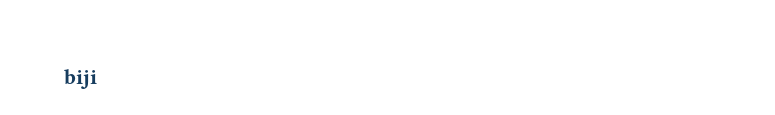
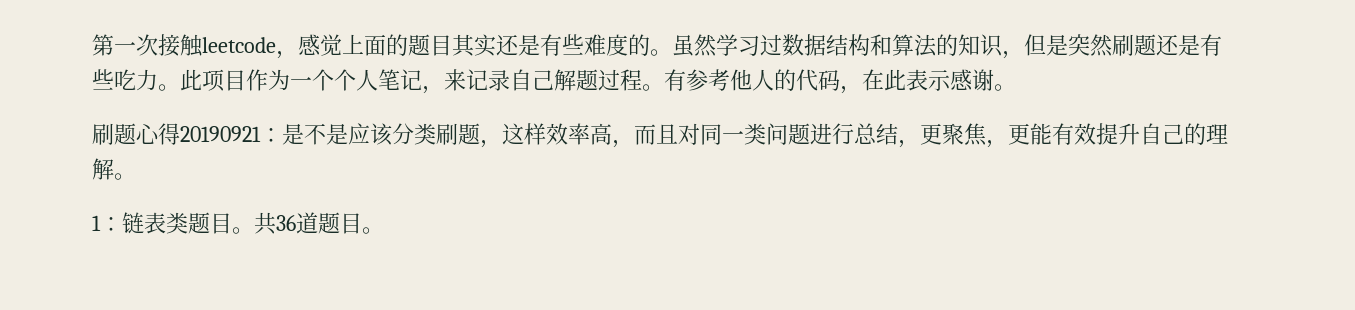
- biji
+ 第一次接触leetcode，感觉上面的题目其实还是有些难度的。虽然学习过数据结构和算法的知识，但是突然刷题还是有些吃力。此项目作为一个个人笔记，来记录自己解题过程。有参考他人的代码，在此表示感谢。
+ 刷题心得20190921：是不是应该分类刷题，这样效率高，而且对同一类问题进行总结，更聚焦，更能有效提升自己的理解。
+ 1：链表类题目。共36道题目。

